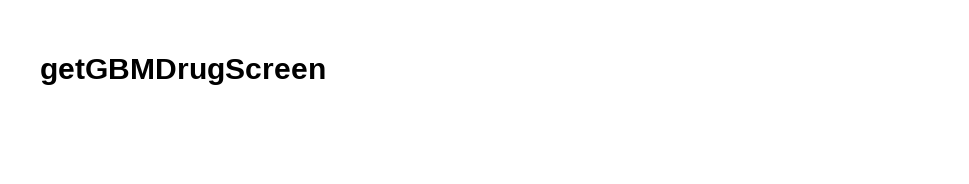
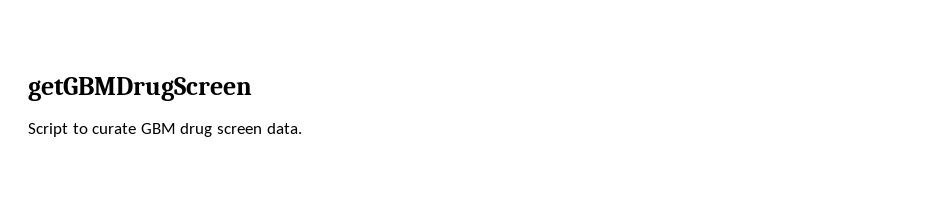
+ Script to curate GBM drug screen data.

